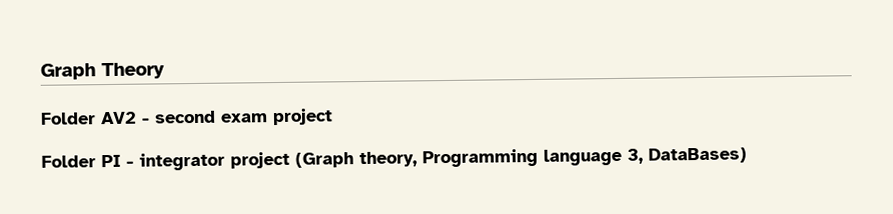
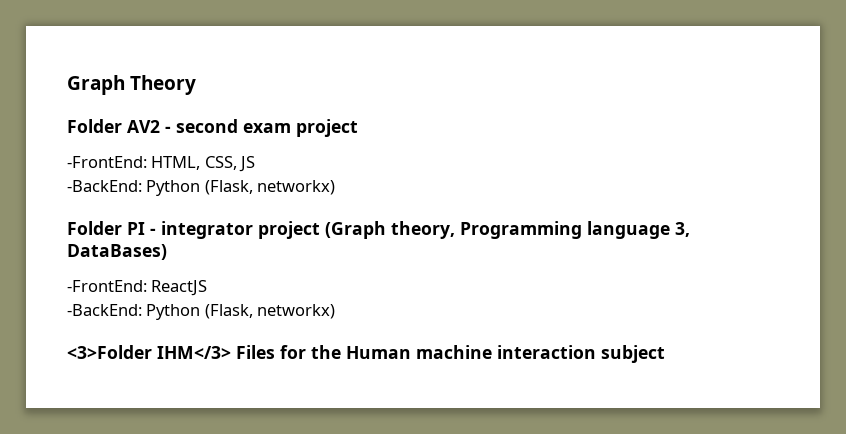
+ -FrontEnd: HTML, CSS, JS
+ -BackEnd: Python (Flask, networkx)
+ -FrontEnd: ReactJS
+ -BackEnd: Python (Flask, networkx)
+ <3>Folder IHM</3> Files for the Human machine interaction subject

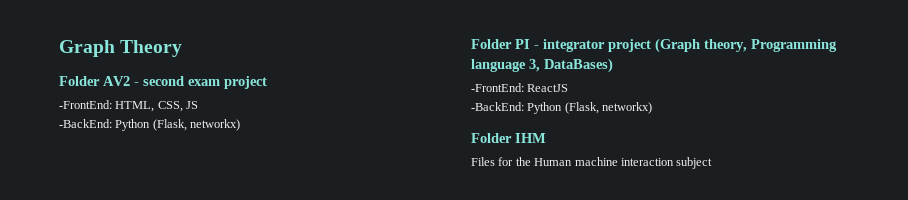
- <3>Folder IHM</3> Files for the Human machine interaction subject
+ Folder IHM
+ Files for the Human machine interaction subject

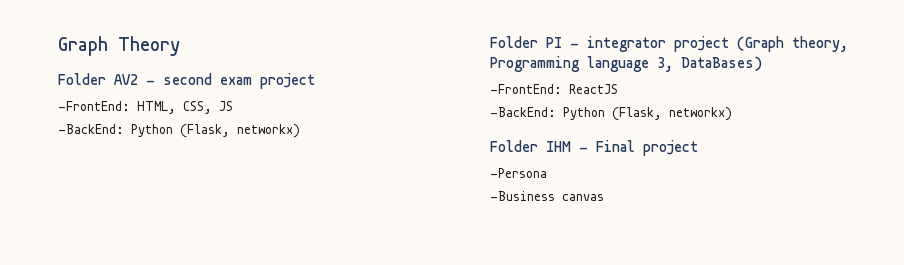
- Folder IHM
- Files for the Human machine interaction subject
+ Folder IHM - Final project
+ -Persona
+ -Business canvas

